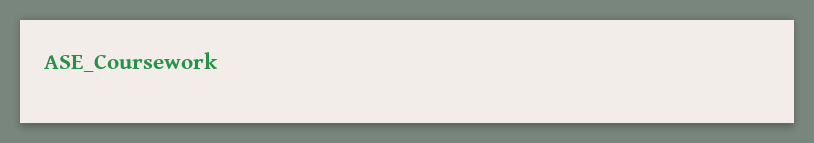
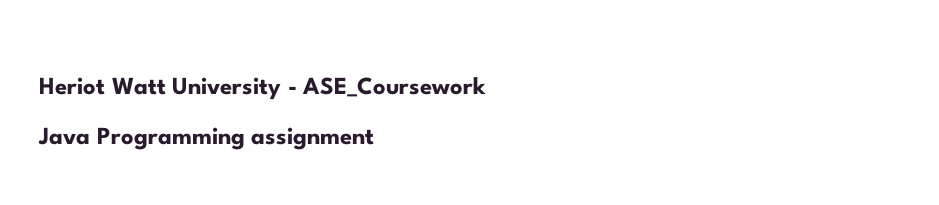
- ASE_Coursework
+ Heriot Watt University - ASE_Coursework
+ Java Programming assignment

